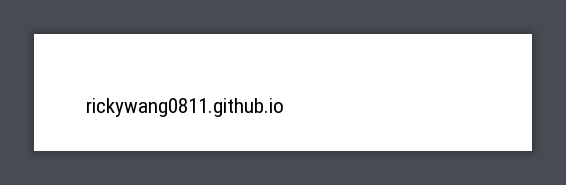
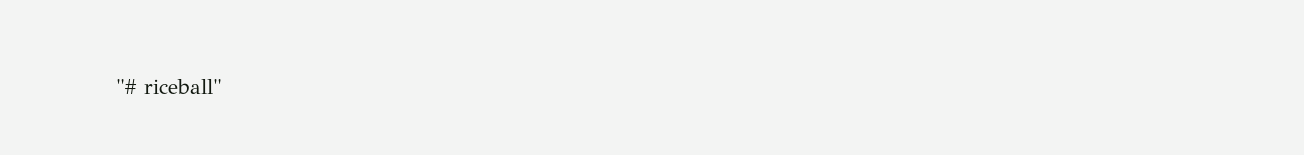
- rickywang0811.github.io
+ "# riceball"

